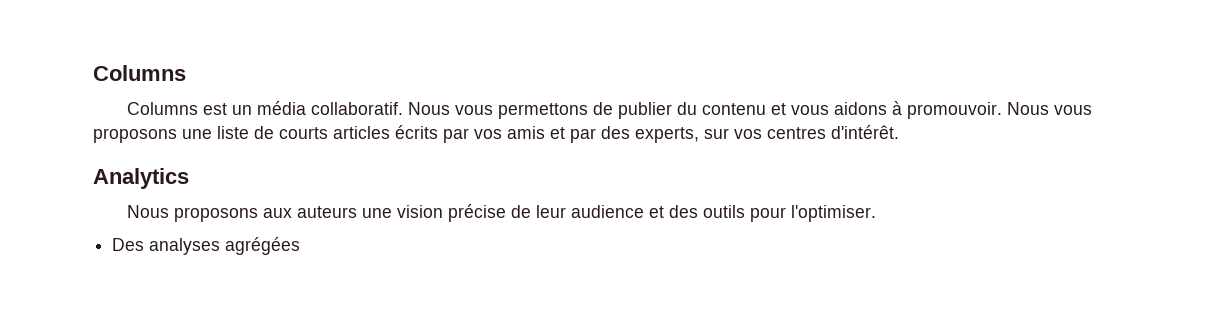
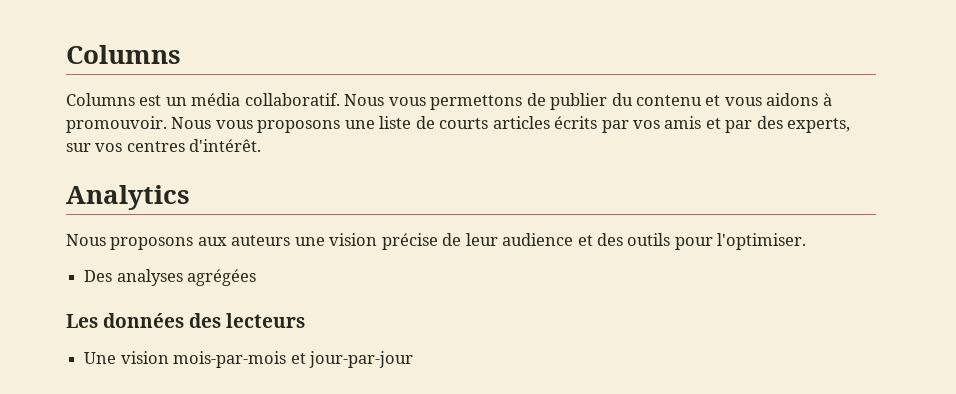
+ Les données des lecteurs
+ Une vision mois-par-mois et jour-par-jour

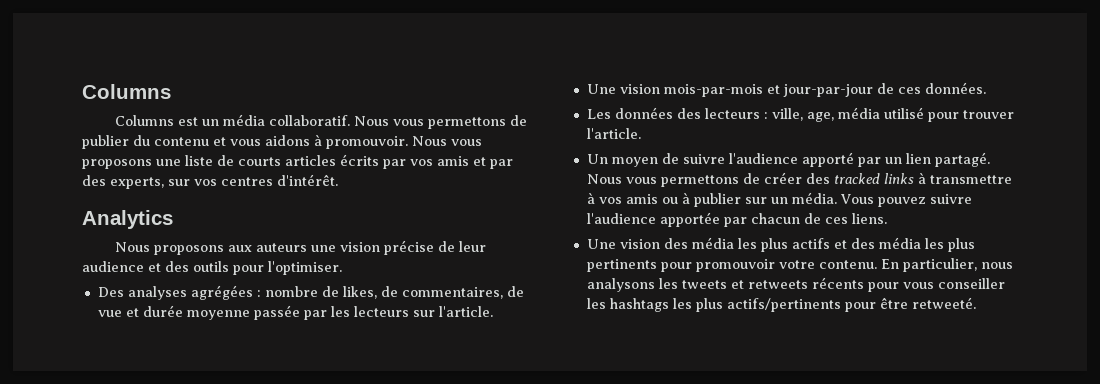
- Des analyses agrégées
- Les données des lecteurs
+ Des analyses agrégées : nombre de likes, de commentaires, de vue et durée moyenne passée par les lecteurs sur l'article.
- Une vision mois-par-mois et jour-par-jour
+ Une vision mois-par-mois et jour-par-jour de ces données.
+ Les données des lecteurs : ville, age, média utilisé pour trouver l'article.
+ Un moyen de suivre l'audience apporté par un lien partagé. Nous vous permettons de créer des tracked links à transmettre à vos amis ou à publier sur un média. Vous pouvez suivre l'audience apportée par chacun de ces liens.
+ Une vision des média les plus actifs et des média les plus pertinents pour promouvoir votre contenu. En particulier, nous analysons les tweets et retweets récents pour vous conseiller les hashtags les plus actifs/pertinents pour être retweeté.

